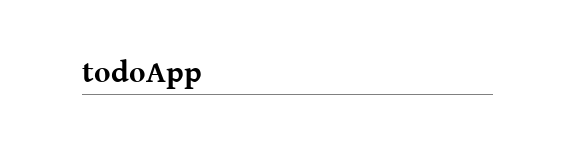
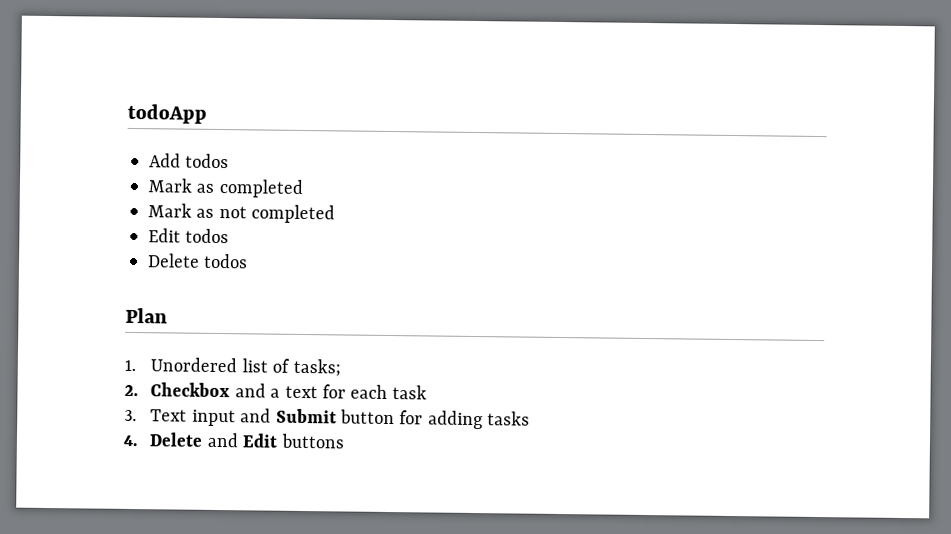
+ Add todos
+ Mark as completed
+ Mark as not completed
+ Edit todos
+ Delete todos
+ Plan
+ 1. Unordered list of tasks;
+ 2. Checkbox and a text for each task
+ 3. Text input and Submit button for adding tasks
+ 4. Delete and Edit buttons

